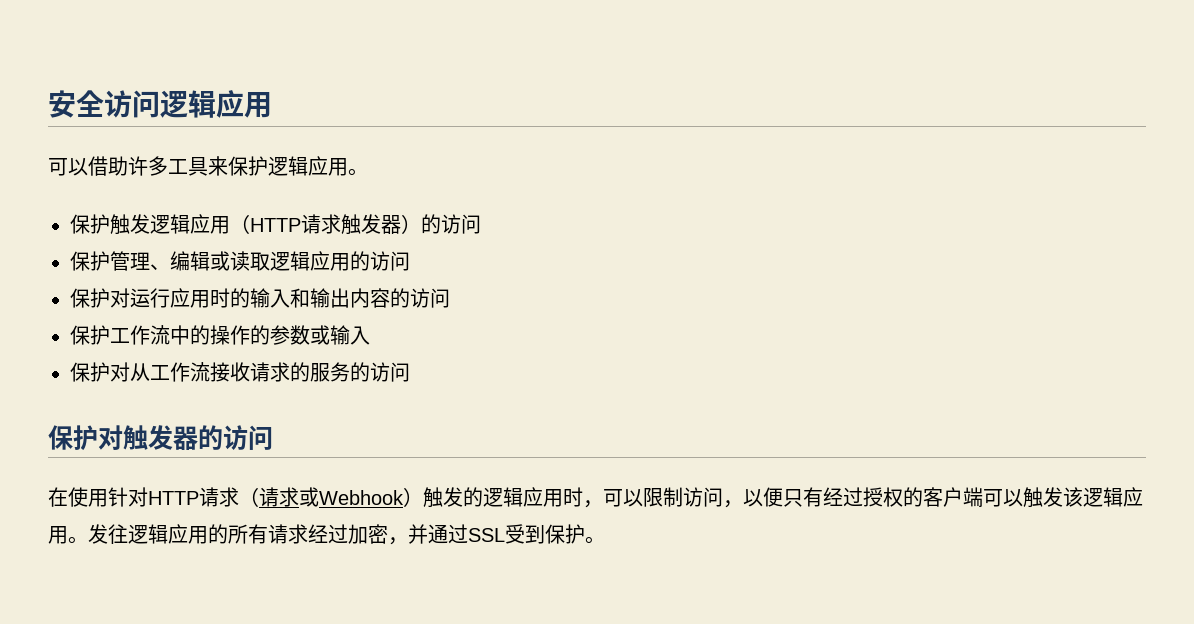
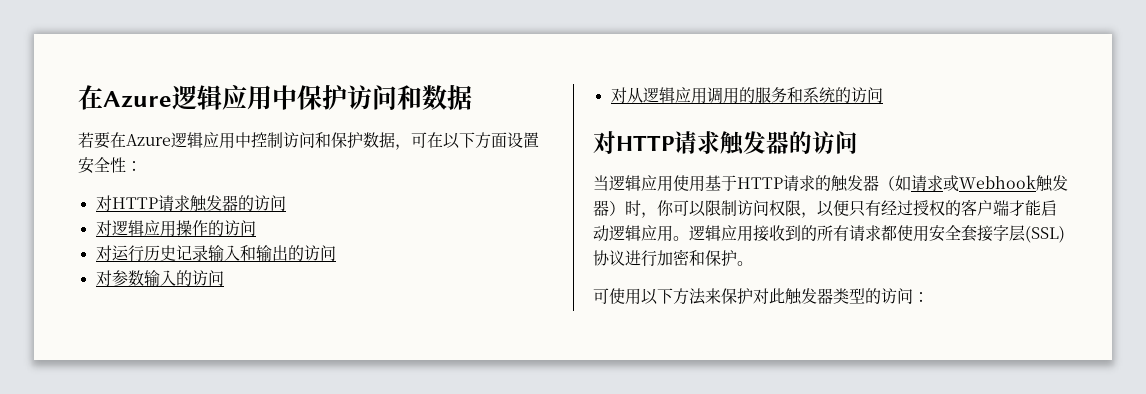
- 安全访问逻辑应用
- 可以借助许多工具来保护逻辑应用。
- 保护触发逻辑应用（HTTP请求触发器）的访问
- 保护管理、编辑或读取逻辑应用的访问
- 保护对运行应用时的输入和输出内容的访问
- 保护工作流中的操作的参数或输入
- 保护对从工作流接收请求的服务的访问
- 保护对触发器的访问
- 在使用针对HTTP请求（请求或Webhook）触发的逻辑应用时，可以限制访问，以便只有经过授权的客户端可以触发该逻辑应用。发往逻辑应用的所有请求经过加密，并通过SSL受到保护。
+ 在Azure逻辑应用中保护访问和数据
+ 若要在Azure逻辑应用中控制访问和保护数据，可在以下方面设置安全性：
+ 对HTTP请求触发器的访问
+ 对逻辑应用操作的访问
+ 对运行历史记录输入和输出的访问
+ 对参数输入的访问
+ 对从逻辑应用调用的服务和系统的访问
+ 对HTTP请求触发器的访问
+ 当逻辑应用使用基于HTTP请求的触发器（如请求或Webhook触发器）时，你可以限制访问权限，以便只有经过授权的客户端才能启动逻辑应用。逻辑应用接收到的所有请求都使用安全套接字层(SSL)协议进行加密和保护。
+ 可使用以下方法来保护对此触发器类型的访问：

